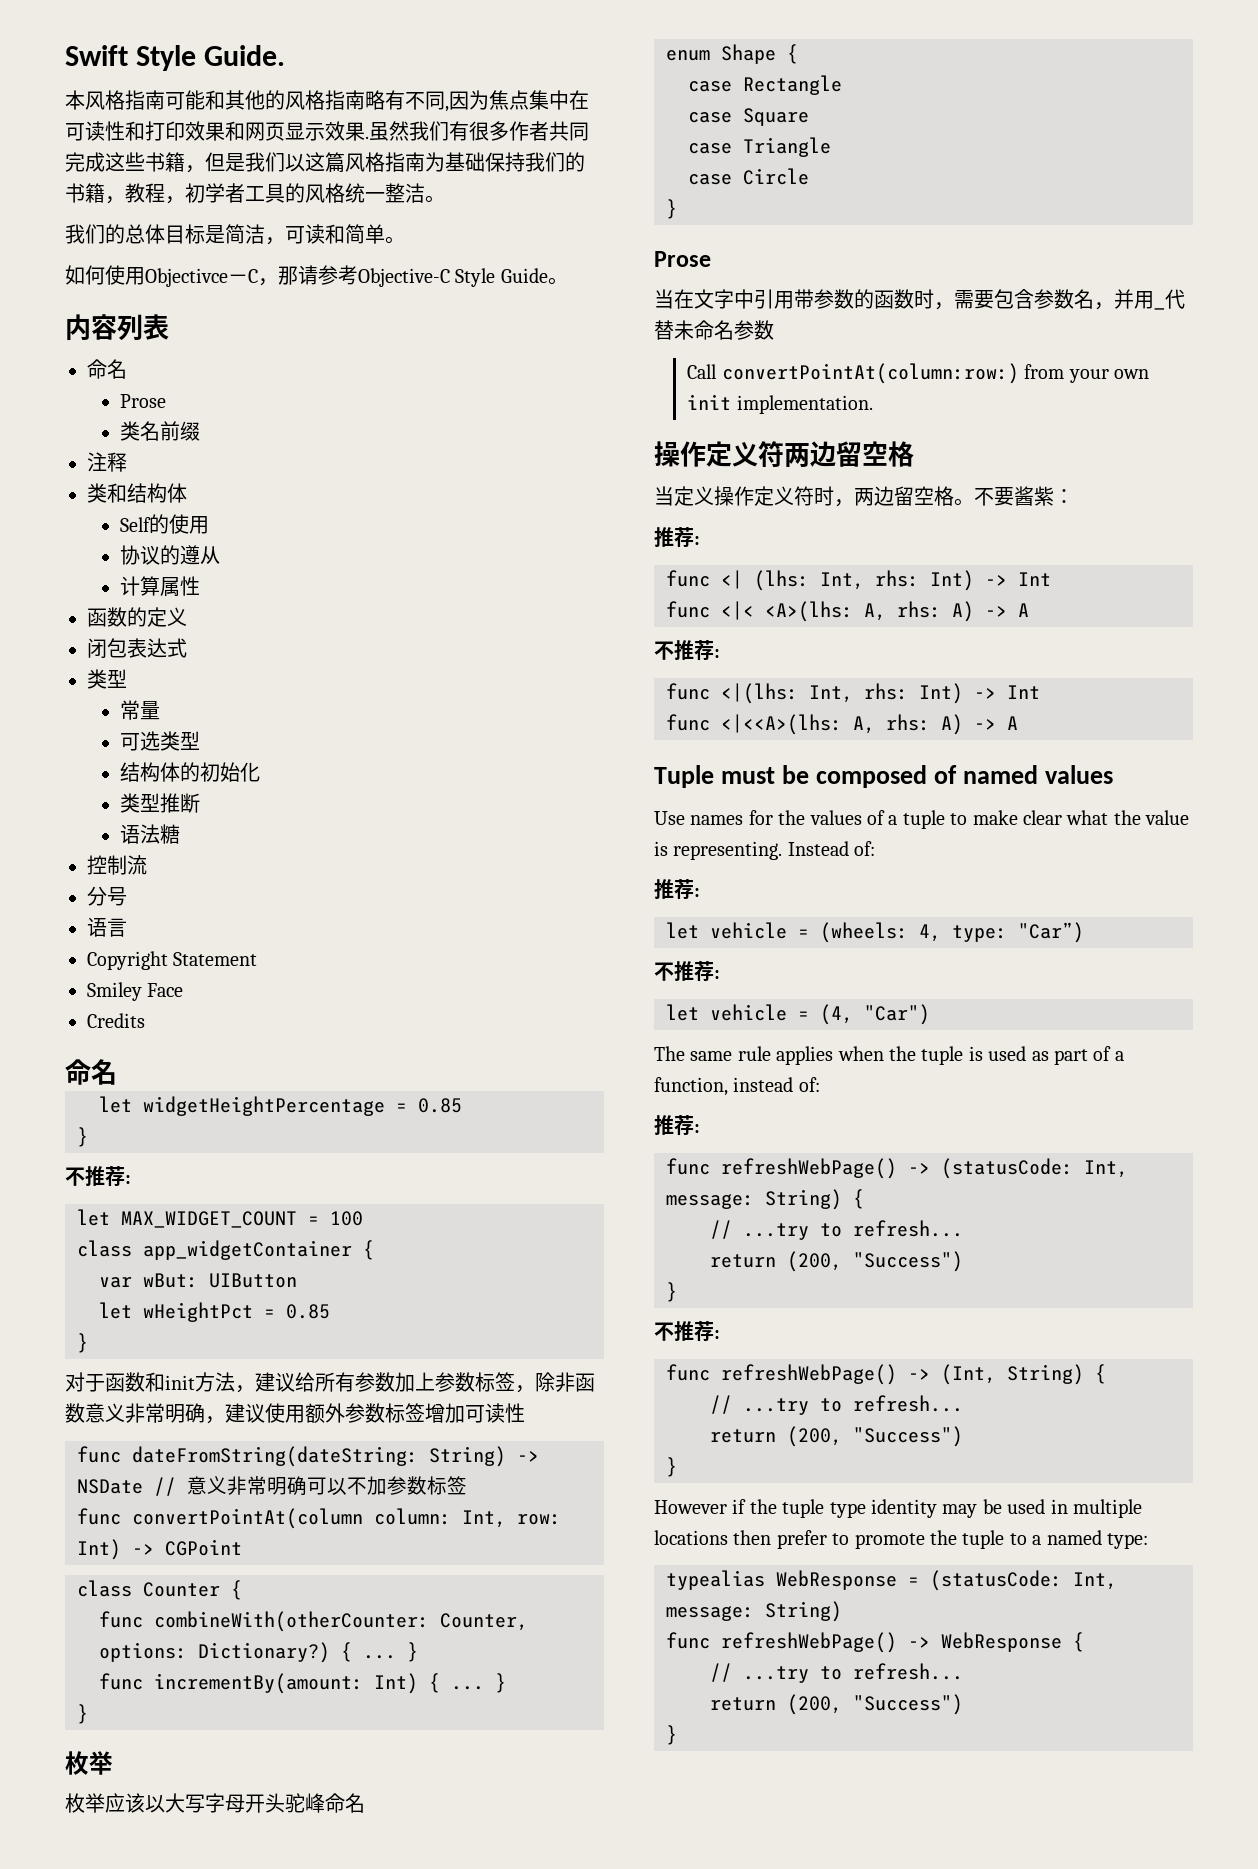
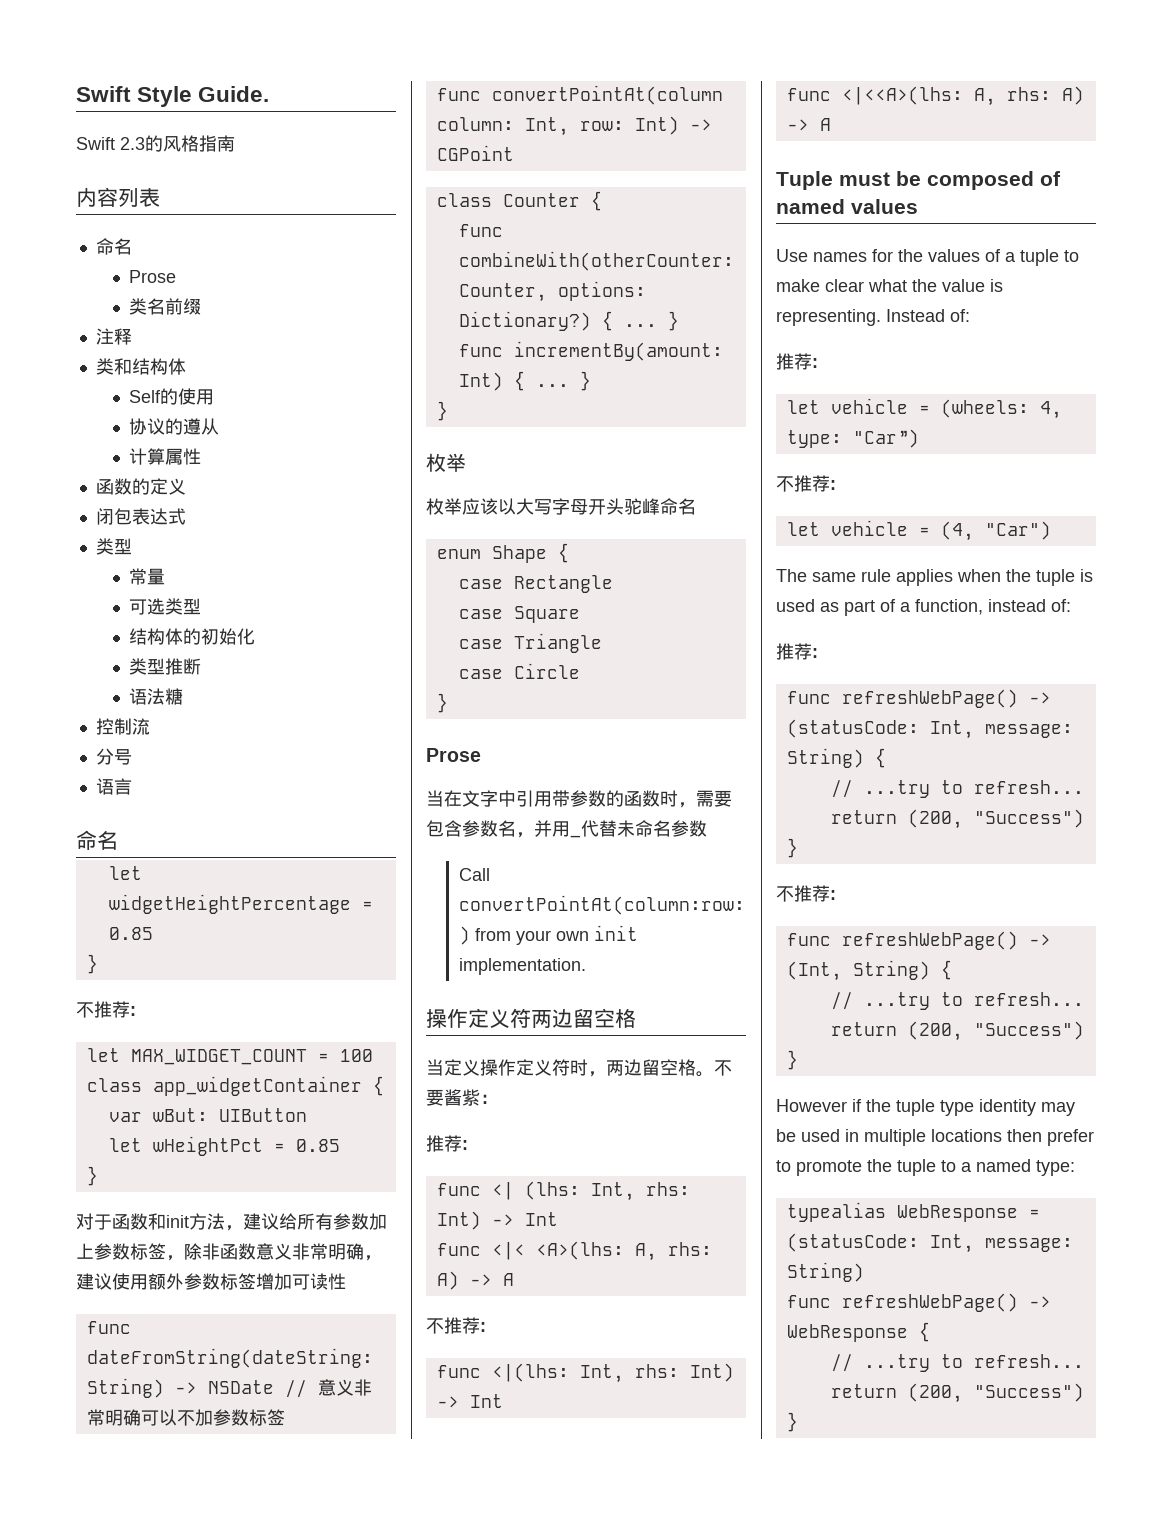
- 本风格指南可能和其他的风格指南略有不同,因为焦点集中在可读性和打印效果和网页显示效果.虽然我们有很多作者共同完成这些书籍，但是我们以这篇风格指南为基础保持我们的书籍，教程，初学者工具的风格统一整洁。
- 我们的总体目标是简洁，可读和简单。
- 如何使用Objectivce－C，那请参考Objective-C Style Guide。
+ Swift 2.3的风格指南
- Copyright Statement
- Smiley Face
- Credits

